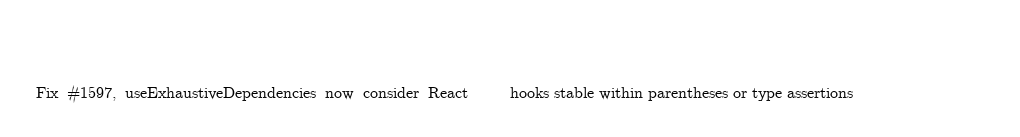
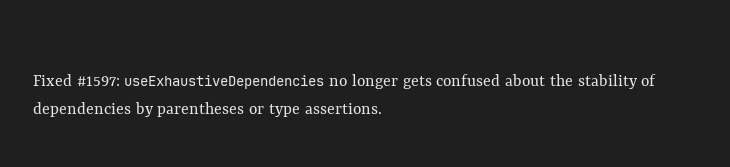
- Fix #1597, useExhaustiveDependencies now consider React hooks stable within parentheses or type assertions
+ Fixed #1597: useExhaustiveDependencies no longer gets confused about the stability of dependencies by parentheses or type assertions.

